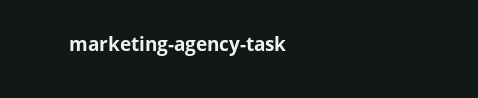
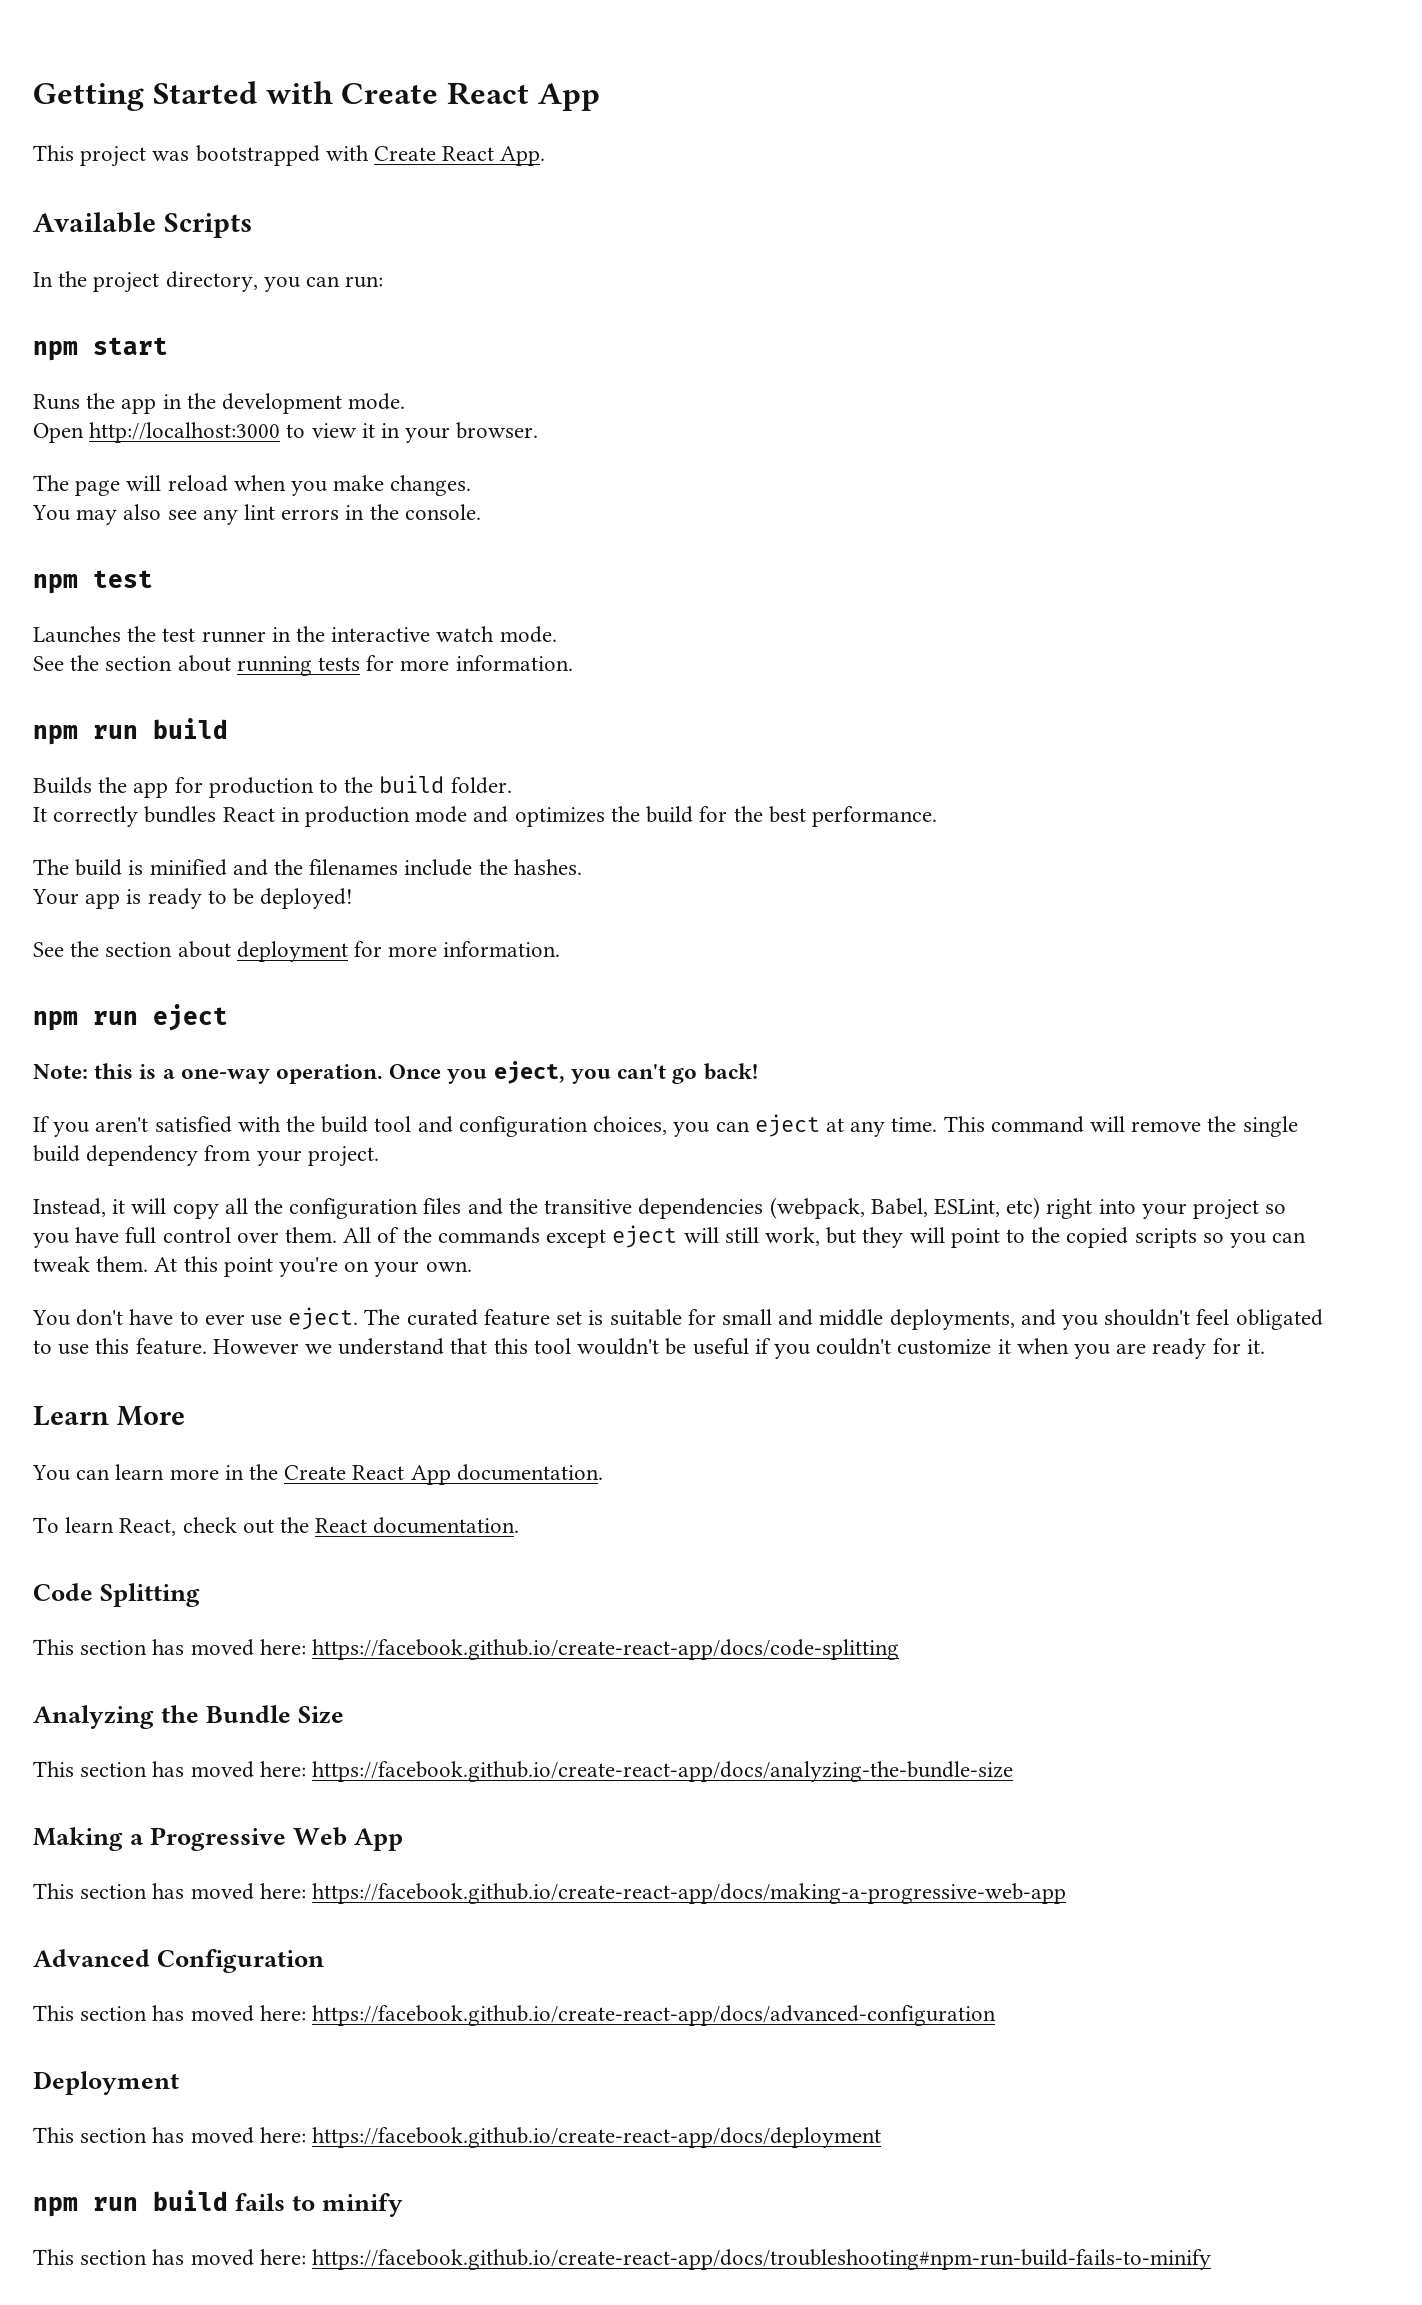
- marketing-agency-task
+ Getting Started with Create React App
+ This project was bootstrapped with Create React App.
+ Available Scripts
+ In the project directory, you can run:
+ npm start
+ Runs the app in the development mode.
+ Open http://localhost:3000 to view it in your browser.
+ The page will reload when you make changes.
+ You may also see any lint errors in the console.
+ npm test
+ Launches the test runner in the interactive watch mode.
+ See the section about running tests for more information.
+ npm run build
+ Builds the app for production to the build folder.
+ It correctly bundles React in production mode and optimizes the build for the best performance.
+ The build is minified and the filenames include the hashes.
+ Your app is ready to be deployed!
+ See the section about deployment for more information.
+ npm run eject
+ Note: this is a one-way operation. Once you eject, you can't go back!
+ If you aren't satisfied with the build tool and configuration choices, you can eject at any time. This command will remove the single build dependency from your project.
+ Instead, it will copy all the configuration files and the transitive dependencies (webpack, Babel, ESLint, etc) right into your project so you have full control over them. All of the commands except eject will still work, but they will point to the copied scripts so you can tweak them. At this point you're on your own.
+ You don't have to ever use eject. The curated feature set is suitable for small and middle deployments, and you shouldn't feel obligated to use this feature. However we understand that this tool wouldn't be useful if you couldn't customize it when you are ready for it.
+ Learn More
+ You can learn more in the Create React App documentation.
+ To learn React, check out the React documentation.
+ Code Splitting
+ This section has moved here: https://facebook.github.io/create-react-app/docs/code-splitting
+ Analyzing the Bundle Size
+ This section has moved here: https://facebook.github.io/create-react-app/docs/analyzing-the-bundle-size
+ Making a Progressive Web App
+ This section has moved here: https://facebook.github.io/create-react-app/docs/making-a-progressive-web-app
+ Advanced Configuration
+ This section has moved here: https://facebook.github.io/create-react-app/docs/advanced-configuration
+ Deployment
+ This section has moved here: https://facebook.github.io/create-react-app/docs/deployment
+ npm run build fails to minify
+ This section has moved here: https://facebook.github.io/create-react-app/docs/troubleshooting#npm-run-build-fails-to-minify

